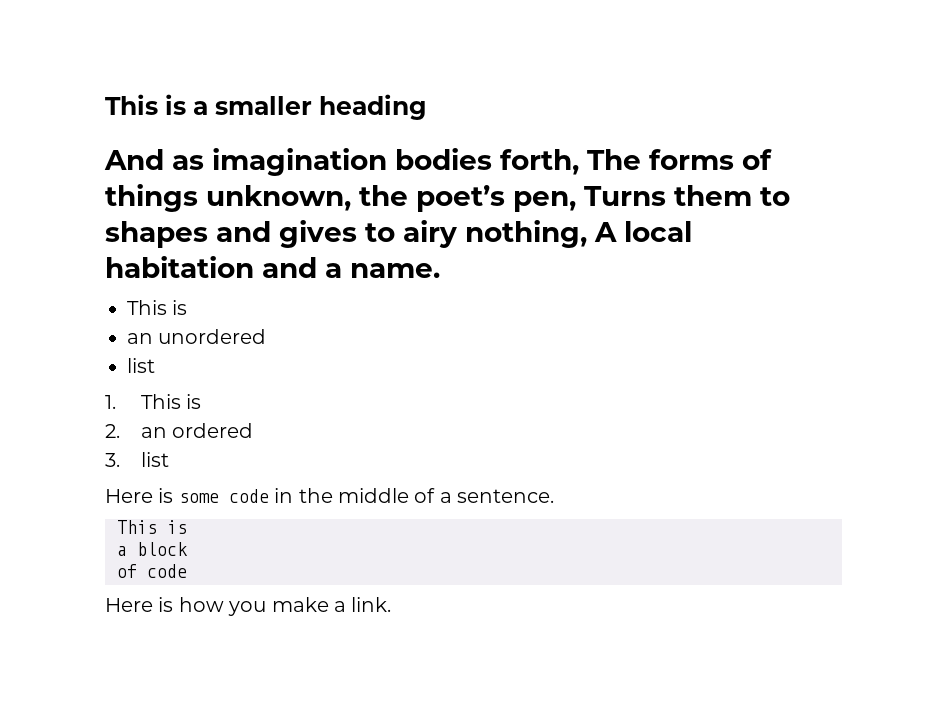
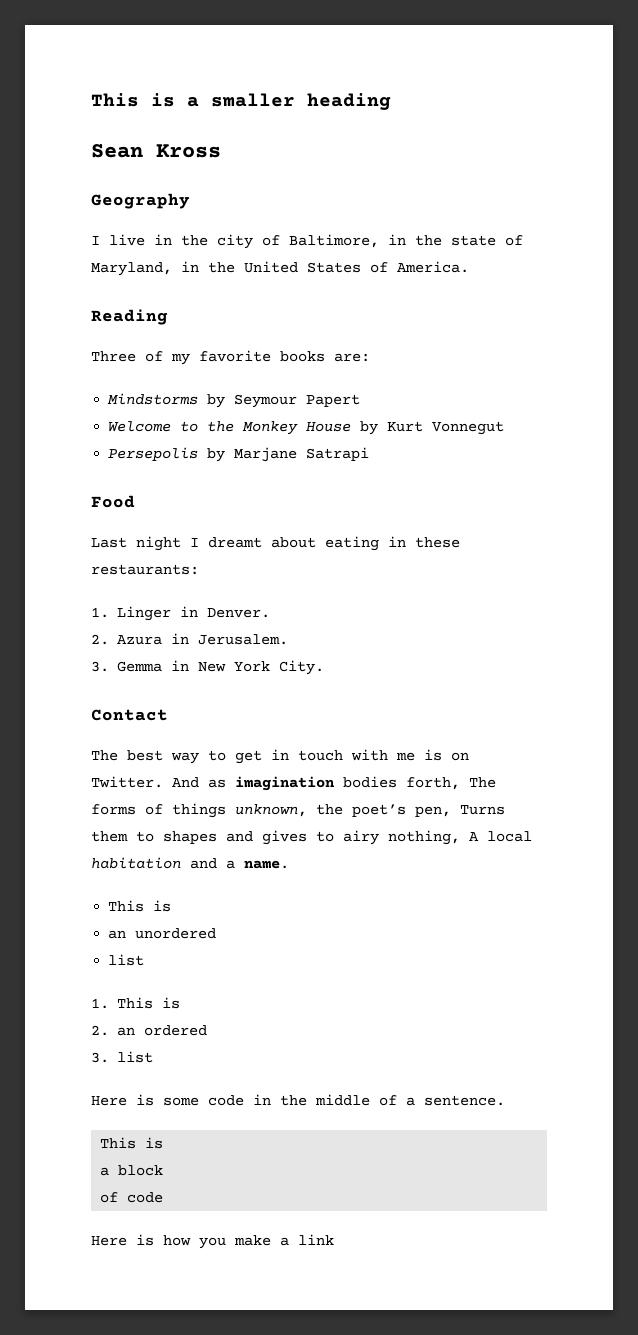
+ Sean Kross
+ Geography
+ I live in the city of Baltimore, in the state of Maryland, in the United States of America.
+ Reading
+ Three of my favorite books are:
+ Mindstorms by Seymour Papert
+ Welcome to the Monkey House by Kurt Vonnegut
+ Persepolis by Marjane Satrapi
+ Food
+ Last night I dreamt about eating in these restaurants:
+ 1. Linger in Denver.
+ 2. Azura in Jerusalem.
+ 3. Gemma in New York City.
+ Contact
+ The best way to get in touch with me is on Twitter.
- Here is how you make a link.
+ Here is how you make a link

